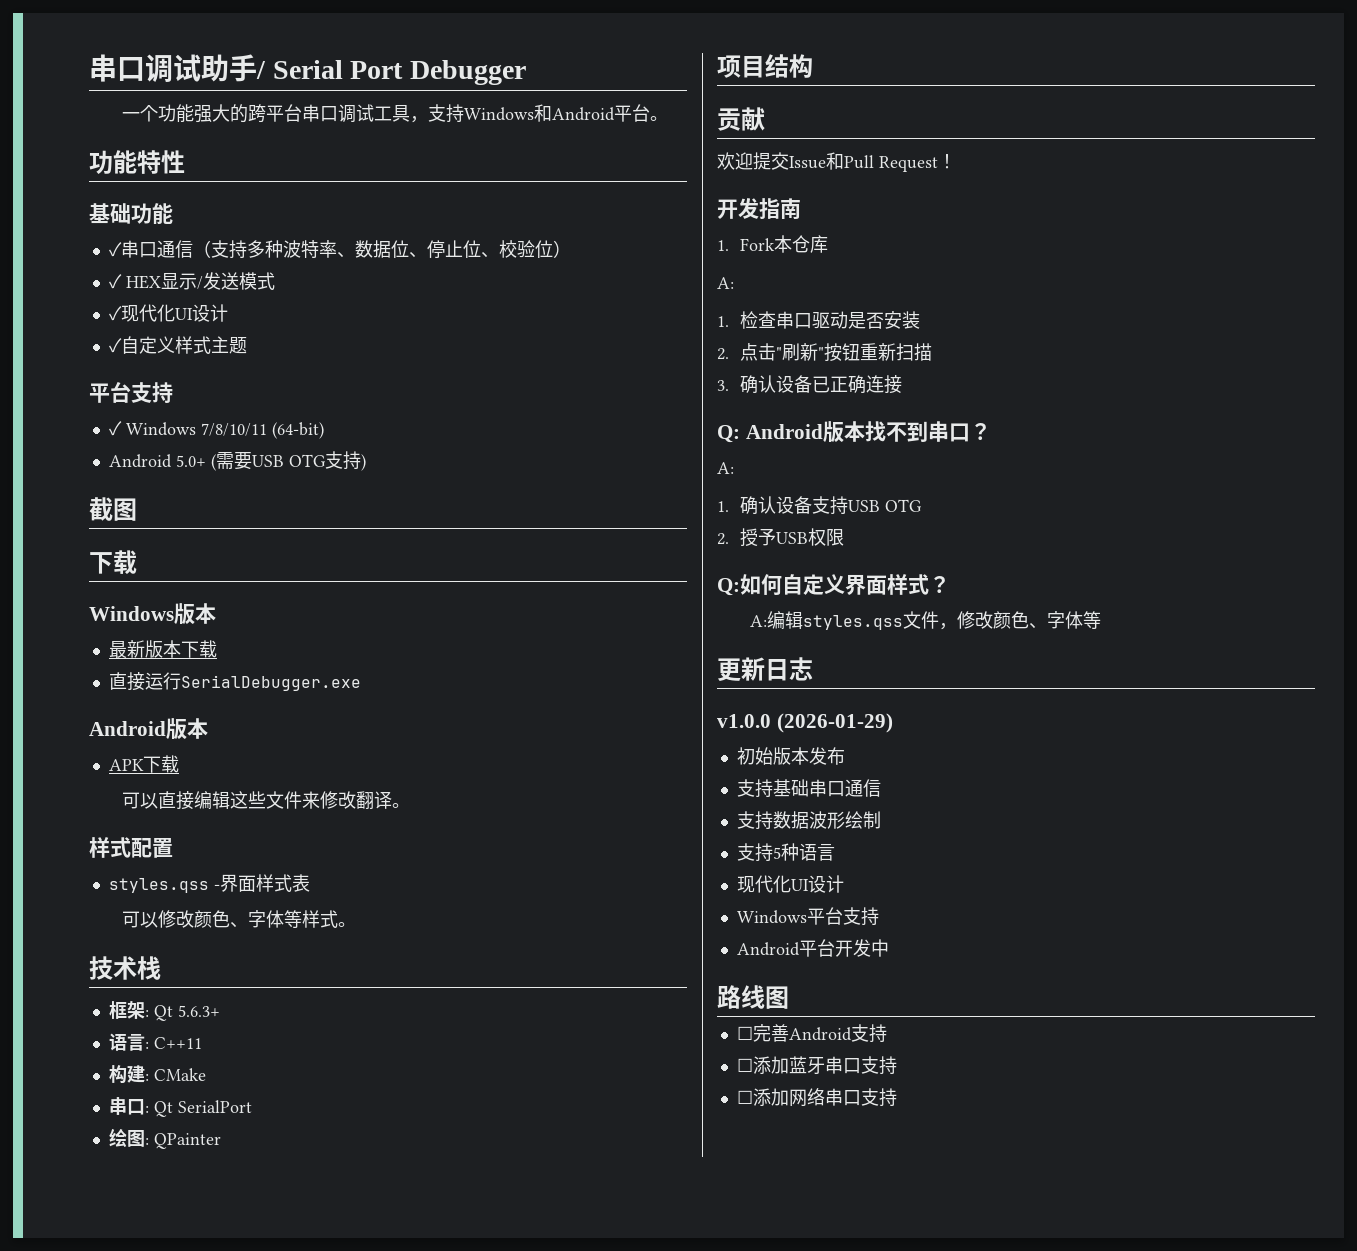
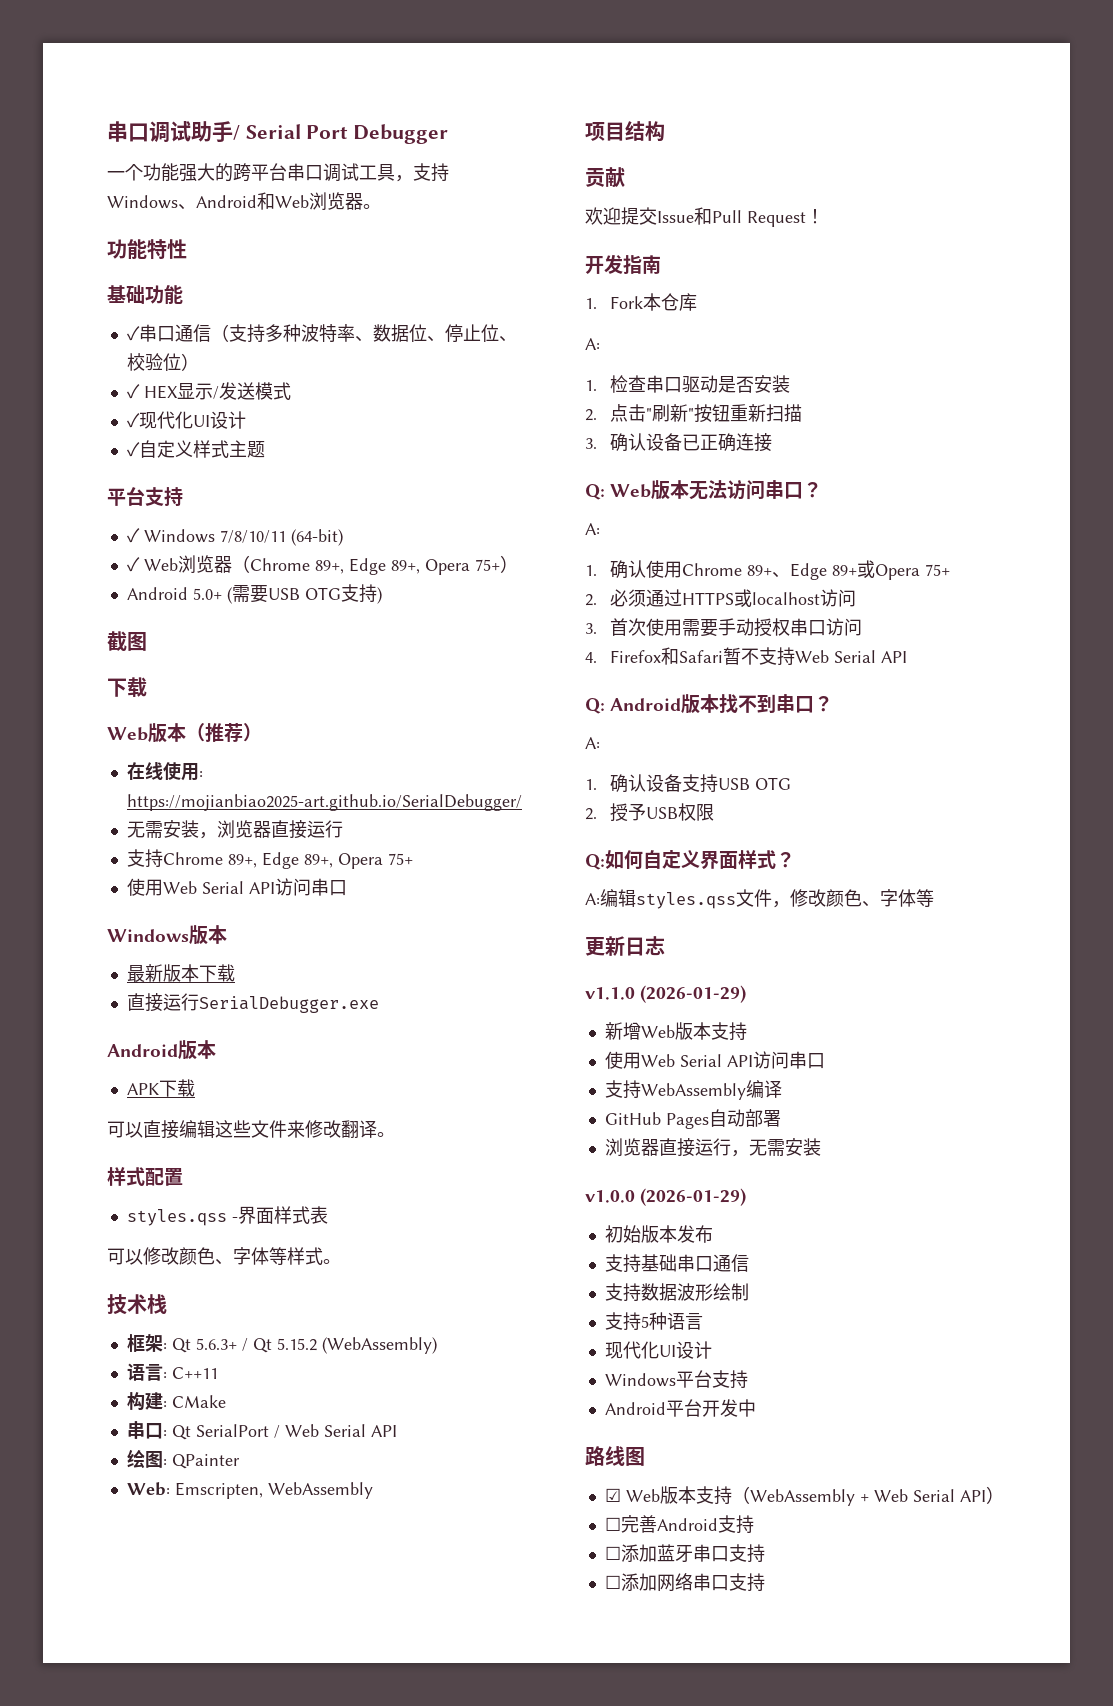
- 一个功能强大的跨平台串口调试工具，支持Windows和Android平台。
+ 一个功能强大的跨平台串口调试工具，支持Windows、Android和Web浏览器。
+ ✓ Web浏览器（Chrome 89+, Edge 89+, Opera 75+）
+ Web版本（推荐）
+ 在线使用: https://mojianbiao2025-art.github.io/SerialDebugger/
+ 无需安装，浏览器直接运行
+ 支持Chrome 89+, Edge 89+, Opera 75+
+ 使用Web Serial API访问串口
- 框架: Qt 5.6.3+
+ 框架: Qt 5.6.3+ / Qt 5.15.2 (WebAssembly)
- 串口: Qt SerialPort
+ 串口: Qt SerialPort / Web Serial API
+ Web: Emscripten, WebAssembly
+ Q: Web版本无法访问串口？
+ A:
+ 1.确认使用Chrome 89+、Edge 89+或Opera 75+
+ 2.必须通过HTTPS或localhost访问
+ 3.首次使用需要手动授权串口访问
+ 4. Firefox和Safari暂不支持Web Serial API
+ v1.1.0 (2026-01-29)
+ 新增Web版本支持
+ 使用Web Serial API访问串口
+ 支持WebAssembly编译
+ GitHub Pages自动部署
+ 浏览器直接运行，无需安装
+ ☑ Web版本支持（WebAssembly + Web Serial API）

